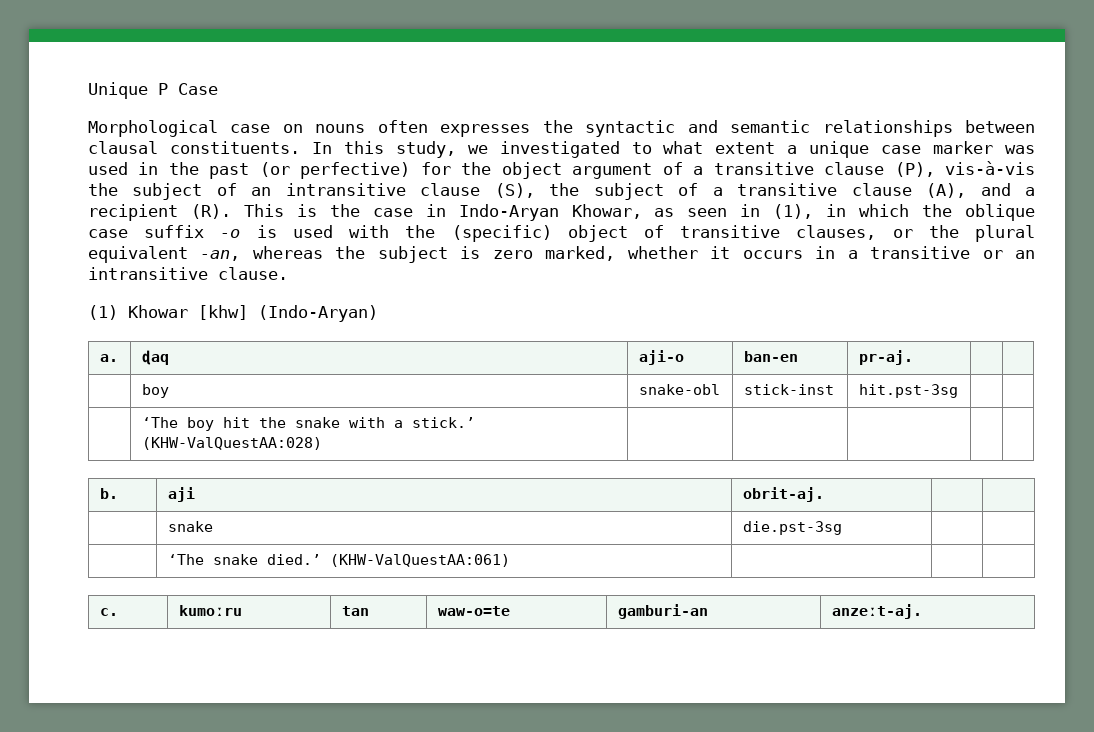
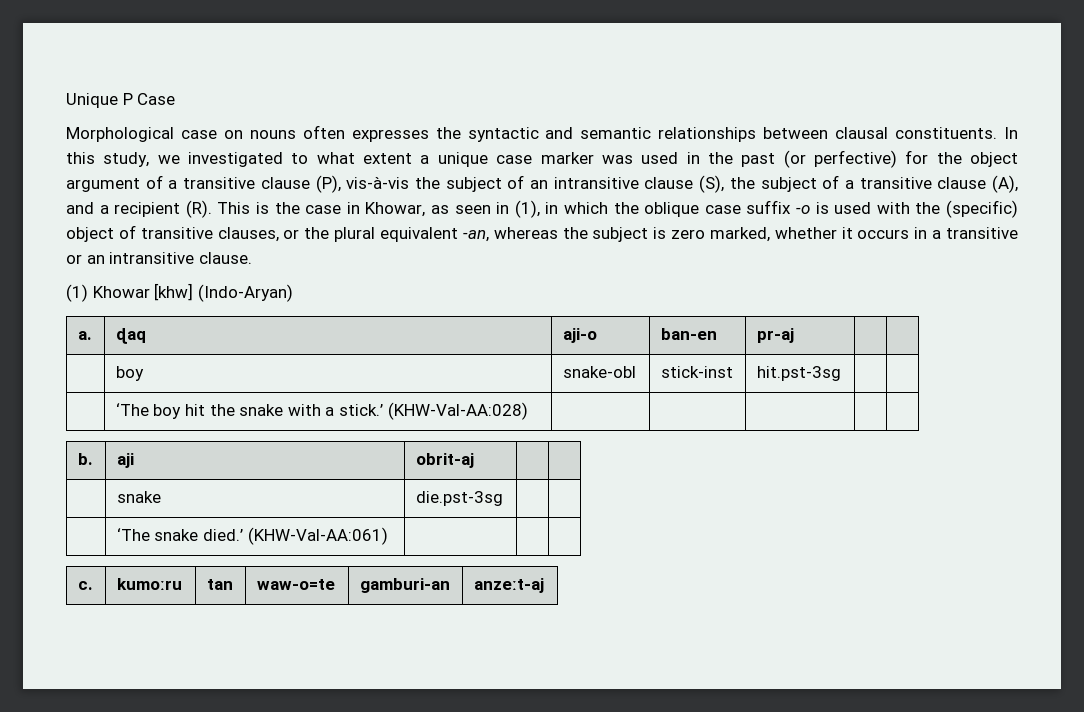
- In this study, we investigated to what extent a unique case marker was used in the past (or perfective) for the object argument of a transitive clause (P), vis-à-vis the subject of an intransitive clause (S), the subject of a transitive clause (A), and a recipient (R). This is the case in Indo-Aryan Khowar, as seen in (1), in which the oblique case suffix -o is used with the (specific) object of transitive clauses, or the plural equivalent -an, whereas the subject is zero marked, whether it occurs in a transitive or an intransitive clause.
+ In this study, we investigated to what extent a unique case marker was used in the past (or perfective) for the object argument of a transitive clause (P), vis-à-vis the subject of an intransitive clause (S), the subject of a transitive clause (A), and a recipient (R). This is the case in Khowar, as seen in (1), in which the oblique case suffix -o is used with the (specific) object of transitive clauses, or the plural equivalent -an, whereas the subject is zero marked, whether it occurs in a transitive or an intransitive clause.
- a. | ɖaq | aji-o | ban-en | pr-aj. | |
+ a. | ɖaq | aji-o | ban-en | pr-aj | |
- | ‘The boy hit the snake with a stick.’ (KHW-ValQuestAA:028) | | | | |
+ | ‘The boy hit the snake with a stick.’ (KHW-Val-AA:028) | | | | |
- b. | aji | obrit-aj. | |
+ b. | aji | obrit-aj | |
- | ‘The snake died.’ (KHW-ValQuestAA:061) | | |
+ | ‘The snake died.’ (KHW-Val-AA:061) | | |
- c. | kumoːru | tan | waw-o=te | gamburi-an | anzeːt-aj.
+ c. | kumoːru | tan | waw-o=te | gamburi-an | anzeːt-aj

